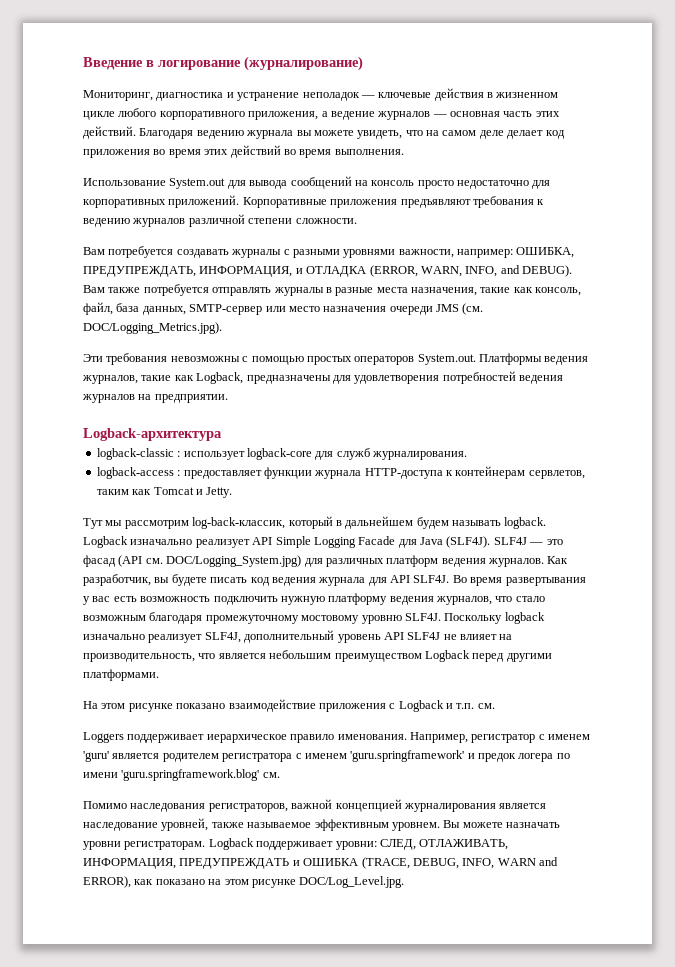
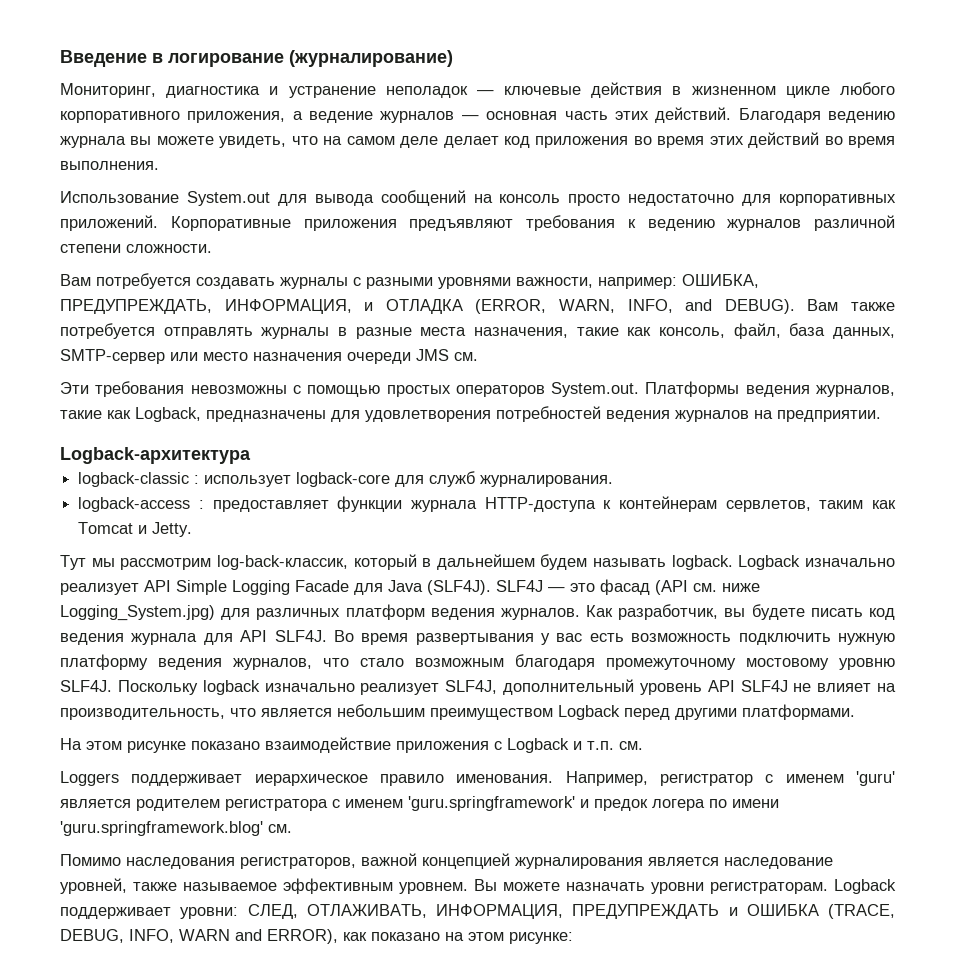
- Вам также потребуется отправлять журналы в разные места назначения, такие как консоль, файл, база данных, SMTP-сервер или место назначения очереди JMS (см. DOC/Logging_Metrics.jpg).
+ Вам также потребуется отправлять журналы в разные места назначения, такие как консоль, файл, база данных, SMTP-сервер или место назначения очереди JMS см.
- SLF4J — это фасад (API см. DOC/Logging_System.jpg) для различных платформ ведения журналов.
+ SLF4J — это фасад (API см. ниже Logging_System.jpg) для различных платформ ведения журналов.
- Logback поддерживает уровни: СЛЕД, ОТЛАЖИВАТЬ, ИНФОРМАЦИЯ, ПРЕДУПРЕЖДАТЬ и ОШИБКА (TRACE, DEBUG, INFO, WARN and ERROR), как показано на этом рисунке DOC/Log_Level.jpg.
+ Logback поддерживает уровни: СЛЕД, ОТЛАЖИВАТЬ, ИНФОРМАЦИЯ, ПРЕДУПРЕЖДАТЬ и ОШИБКА (TRACE, DEBUG, INFO, WARN and ERROR), как показано на этом рисунке:

